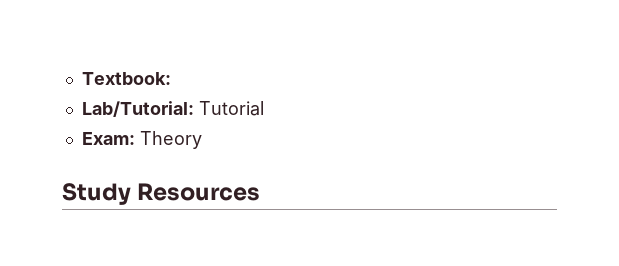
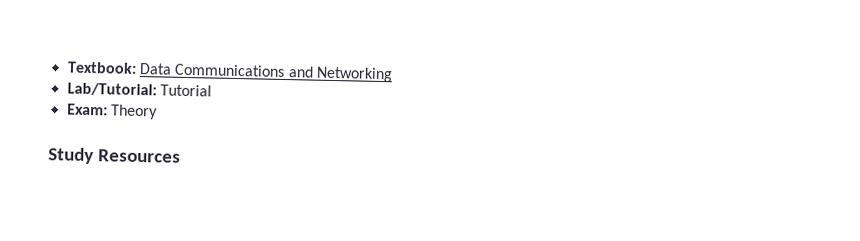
- Textbook:
+ Textbook: Data Communications and Networking

